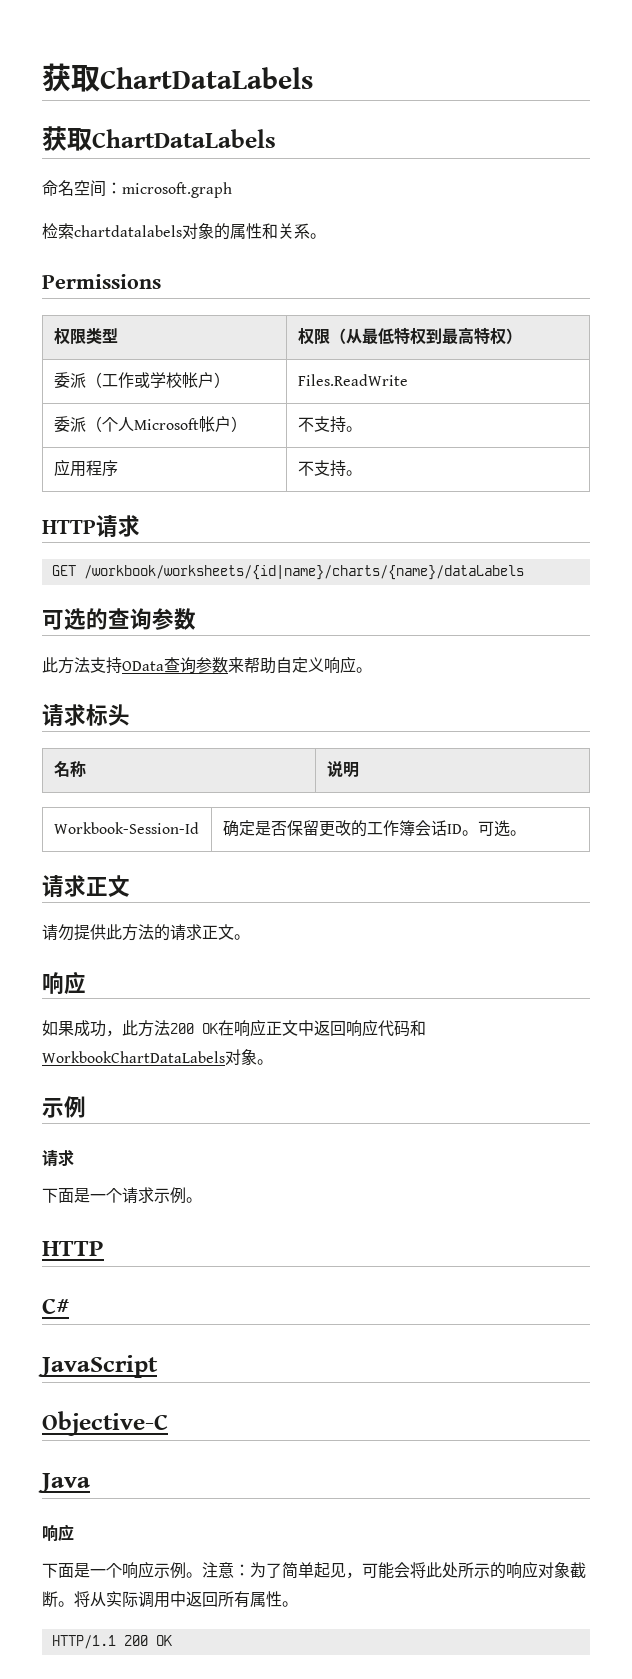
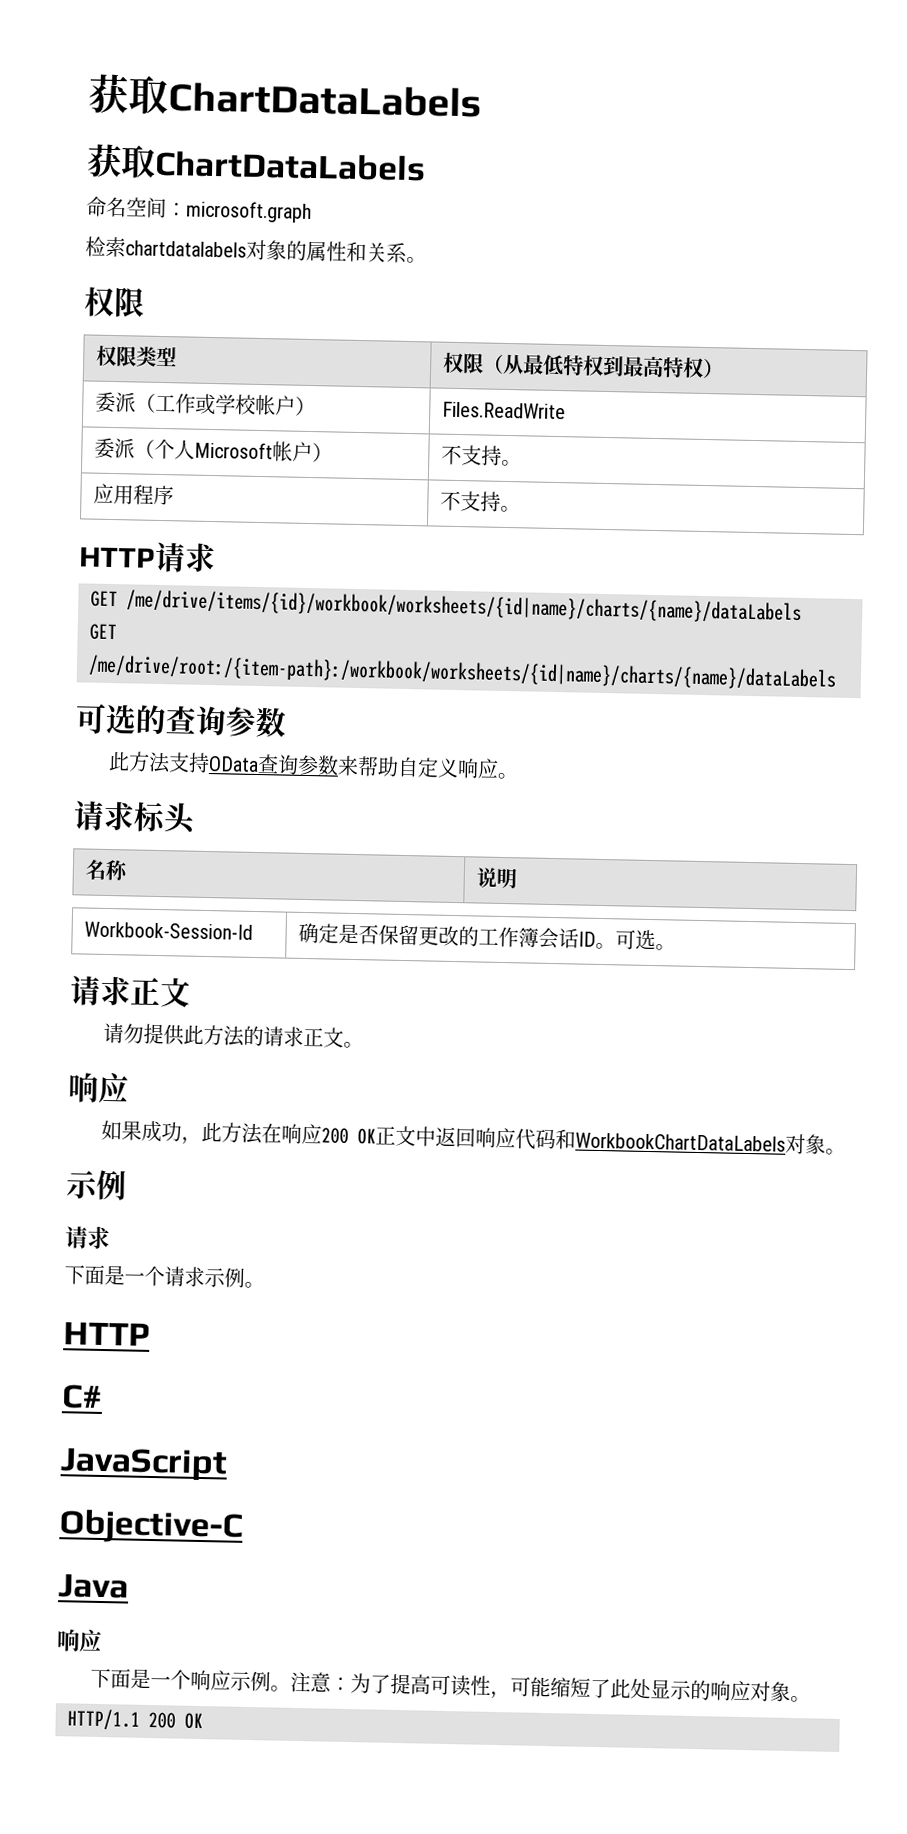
  检索chartdatalabels对象的属性和关系。
- Permissions
+ 权限
- GET /workbook/worksheets/{id|name}/charts/{name}/dataLabels
+ GET /me/drive/items/{id}/workbook/worksheets/{id|name}/charts/{name}/dataLabels
+ GET /me/drive/root:/{item-path}:/workbook/worksheets/{id|name}/charts/{name}/dataLabels
- 如果成功，此方法200 OK在响应正文中返回响应代码和WorkbookChartDataLabels对象。
+ 如果成功，此方法在响应200 OK正文中返回响应代码和WorkbookChartDataLabels对象。
- 注意：为了简单起见，可能会将此处所示的响应对象截断。将从实际调用中返回所有属性。
+ 注意：为了提高可读性，可能缩短了此处显示的响应对象。

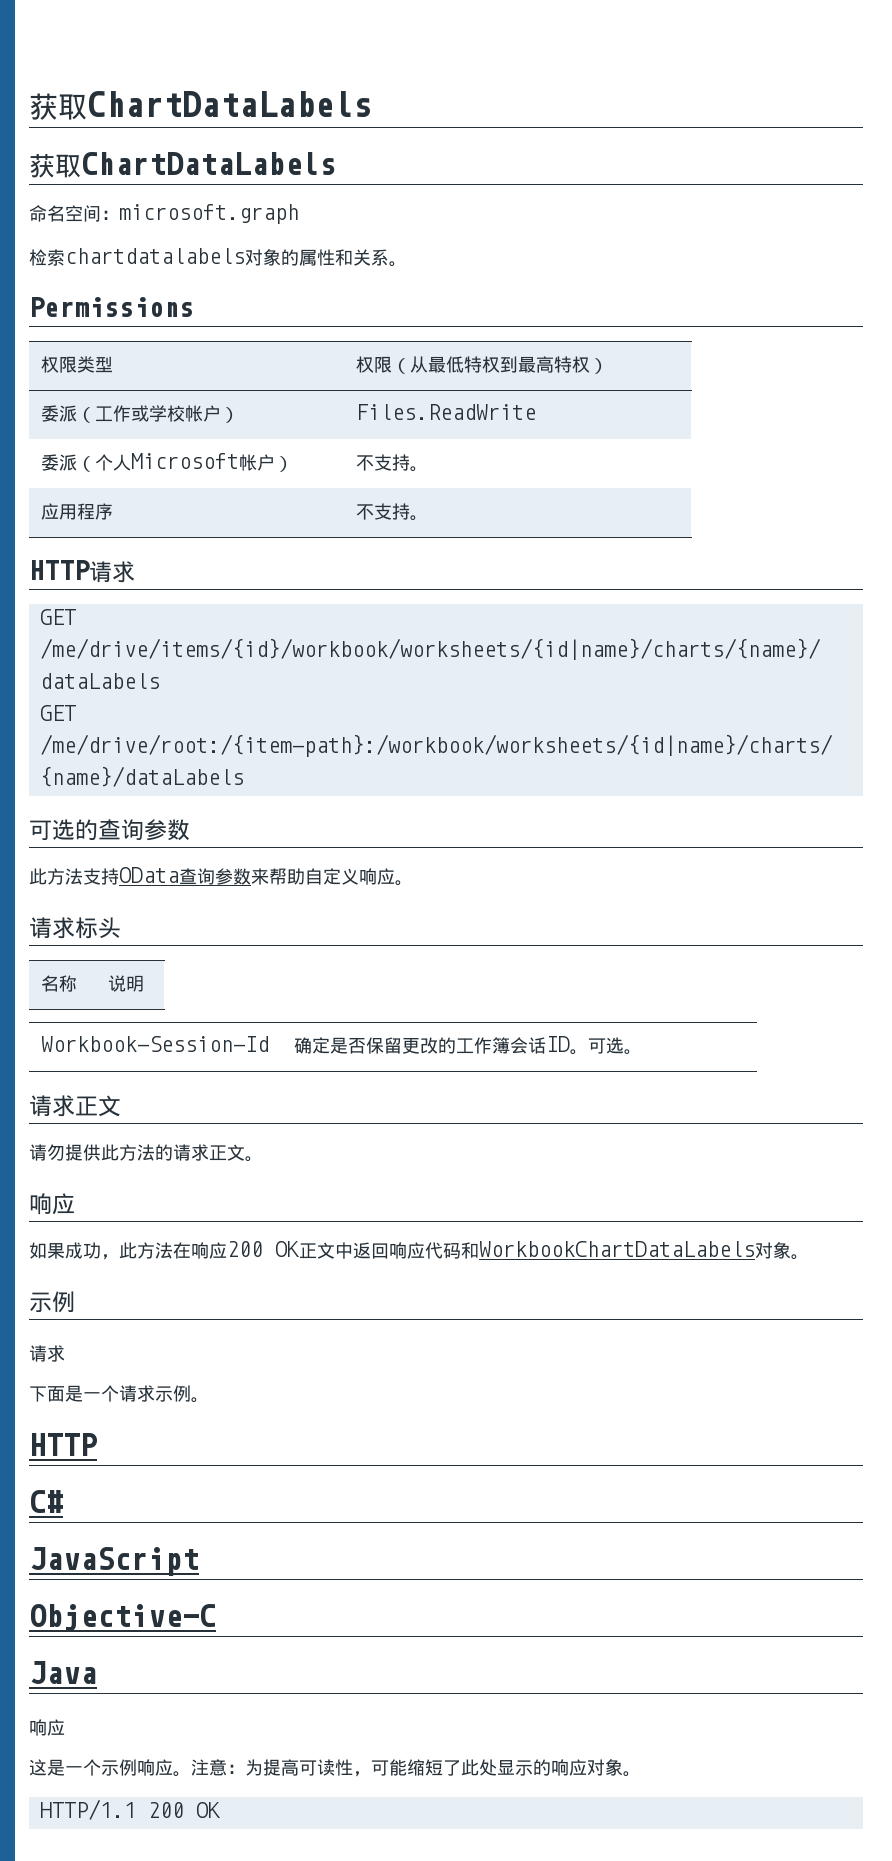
  检索chartdatalabels对象的属性和关系。
- 权限
+ Permissions
- 下面是一个响应示例。
+ 这是一个示例响应。
- 注意：为了提高可读性，可能缩短了此处显示的响应对象。
+ 注意：为提高可读性，可能缩短了此处显示的响应对象。

